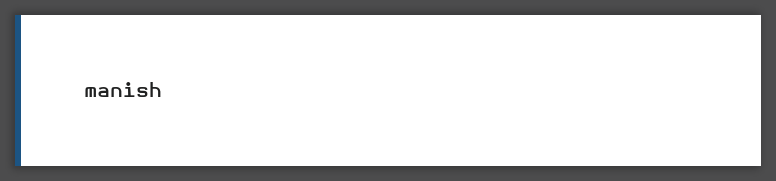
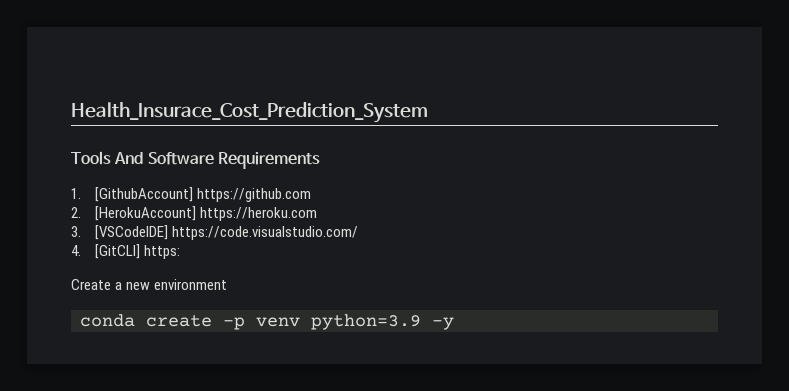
- manish
+ Health_Insurace_Cost_Prediction_System
+ Tools And Software Requirements
+ 1. [GithubAccount] https://github.com
+ 2. [HerokuAccount] https://heroku.com
+ 3. [VSCodeIDE] https://code.visualstudio.com/
+ 4. [GitCLI] https:
+ Create a new environment
+ conda create -p venv python=3.9 -y

